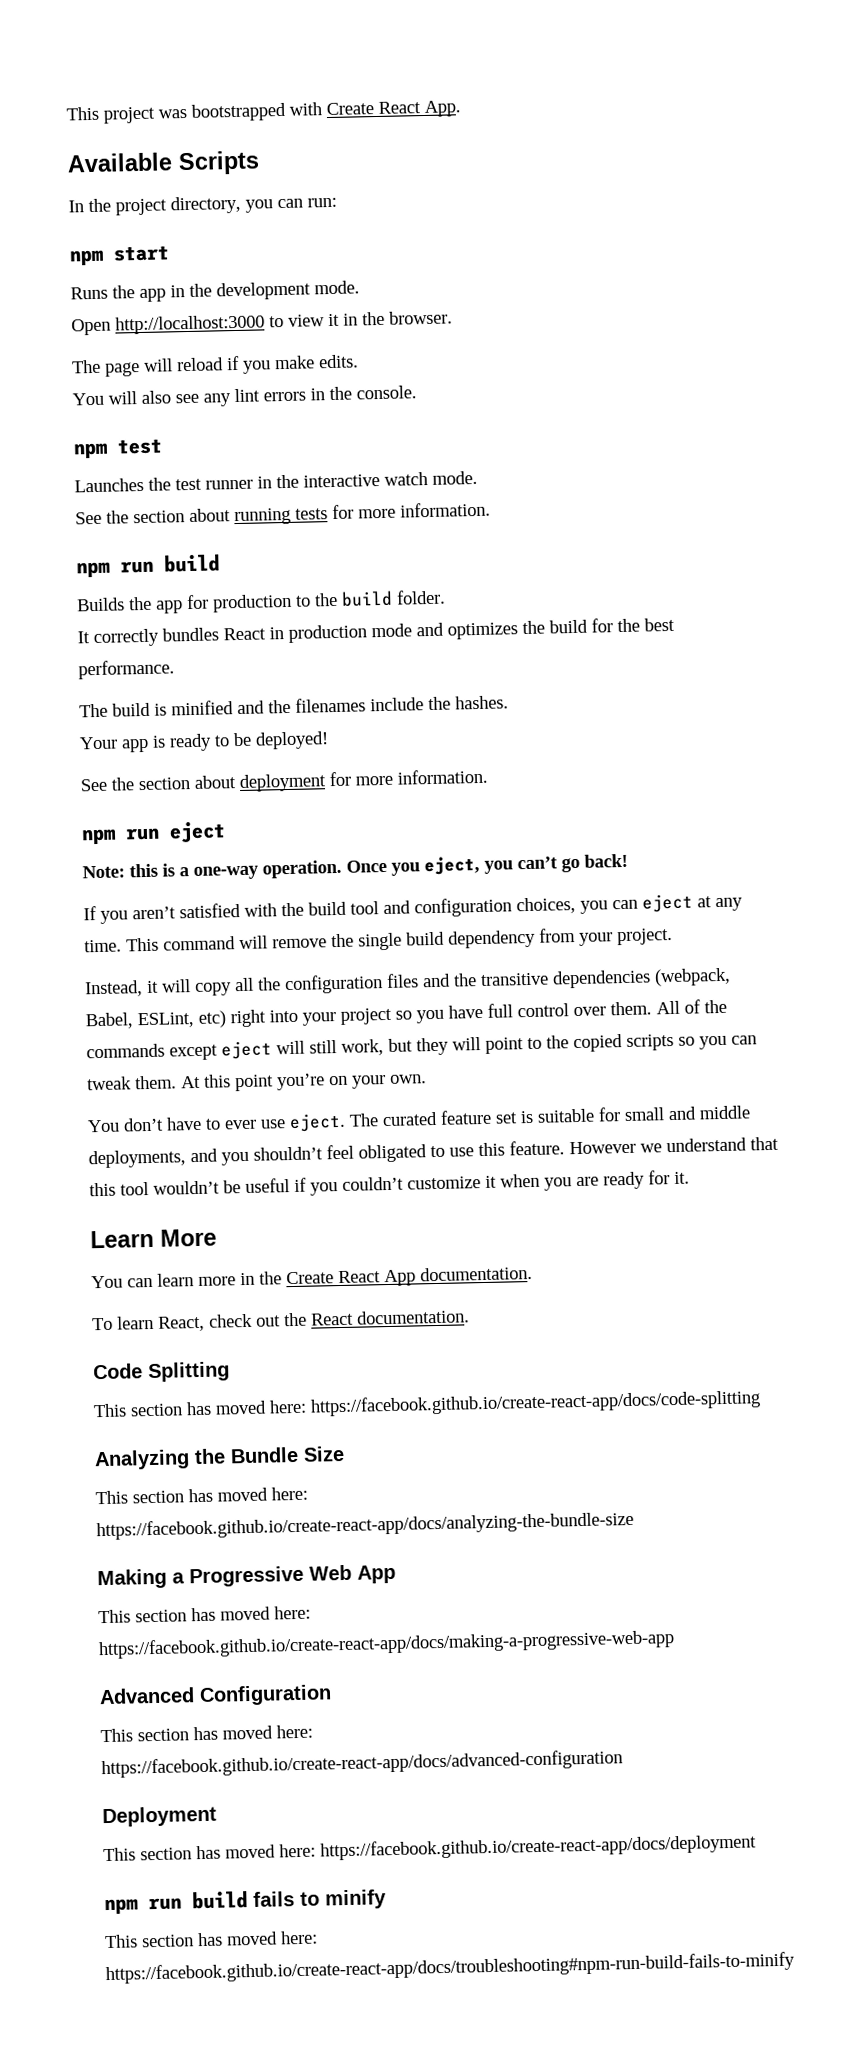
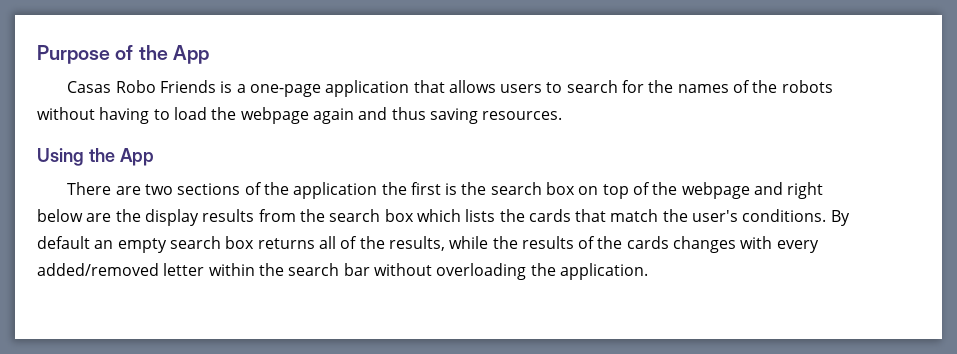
- This project was bootstrapped with Create React App.
- Available Scripts
- In the project directory, you can run:
- npm start
- Runs the app in the development mode.
- Open http://localhost:3000 to view it in the browser.
- The page will reload if you make edits.
- You will also see any lint errors in the console.
- npm test
- Launches the test runner in the interactive watch mode.
- See the section about running tests for more information.
- npm run build
- Builds the app for production to the build folder.
- It correctly bundles React in production mode and optimizes the build for the best performance.
- The build is minified and the filenames include the hashes.
- Your app is ready to be deployed!
- See the section about deployment for more information.
- npm run eject
- Note: this is a one-way operation. Once you eject, you can’t go back!
- If you aren’t satisfied with the build tool and configuration choices, you can eject at any time. This command will remove the single build dependency from your project.
- Instead, it will copy all the configuration files and the transitive dependencies (webpack, Babel, ESLint, etc) right into your project so you have full control over them. All of the commands except eject will still work, but they will point to the copied scripts so you can tweak them. At this point you’re on your own.
- You don’t have to ever use eject. The curated feature set is suitable for small and middle deployments, and you shouldn’t feel obligated to use this feature. However we understand that this tool wouldn’t be useful if you couldn’t customize it when you are ready for it.
- Learn More
- You can learn more in the Create React App documentation.
- To learn React, check out the React documentation.
- Code Splitting
- This section has moved here: https://facebook.github.io/create-react-app/docs/code-splitting
- Analyzing the Bundle Size
- This section has moved here: https://facebook.github.io/create-react-app/docs/analyzing-the-bundle-size
- Making a Progressive Web App
- This section has moved here: https://facebook.github.io/create-react-app/docs/making-a-progressive-web-app
- Advanced Configuration
- This section has moved here: https://facebook.github.io/create-react-app/docs/advanced-configuration
- Deployment
- This section has moved here: https://facebook.github.io/create-react-app/docs/deployment
- npm run build fails to minify
- This section has moved here: https://facebook.github.io/create-react-app/docs/troubleshooting#npm-run-build-fails-to-minify
+ Purpose of the App
+ Casas Robo Friends is a one-page application that allows users to search for the names of the robots without having to load the webpage again and thus saving resources.
+ Using the App
+ There are two sections of the application the first is the search box on top of the webpage and right below are the display results from the search box which lists the cards that match the user's conditions. By default an empty search box returns all of the results, while the results of the cards changes with every added/removed letter within the search bar without overloading the application.

